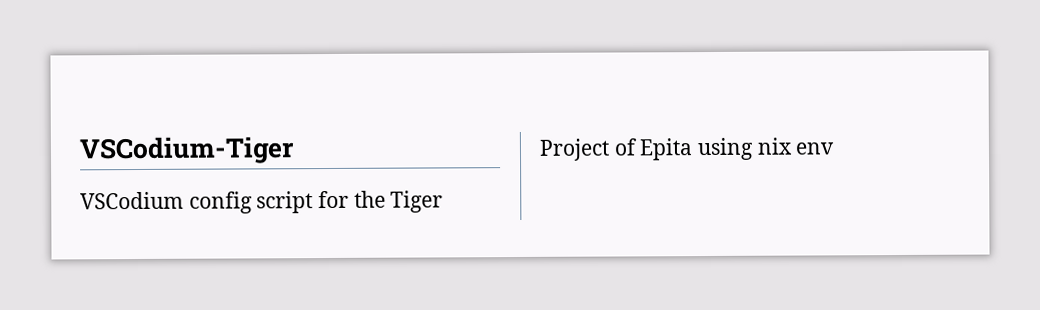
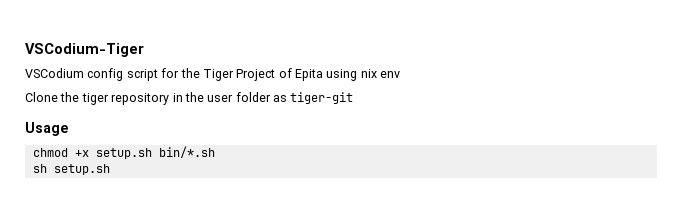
+ Clone the tiger repository in the user folder as tiger-git
+ Usage
+ chmod +x setup.sh bin/*.sh
+ sh setup.sh

